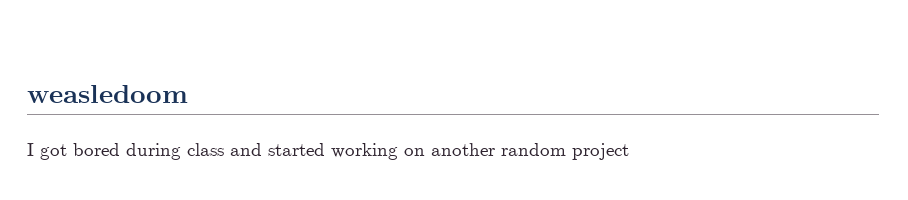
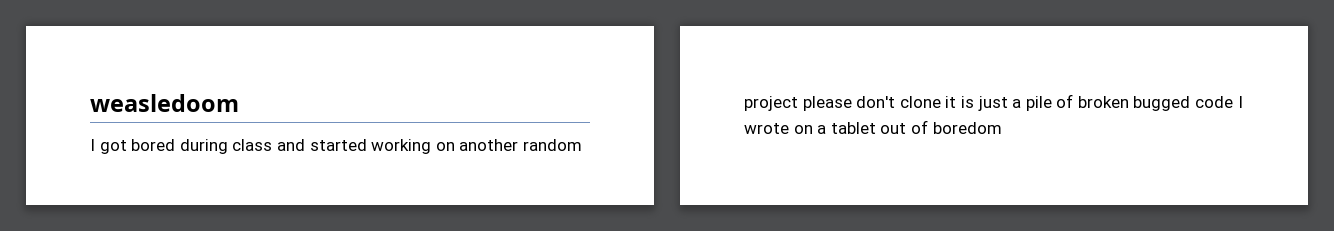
- I got bored during class and started working on another random project
+ I got bored during class and started working on another random project please don't clone it is just a pile of broken bugged code I wrote on a tablet out of boredom

